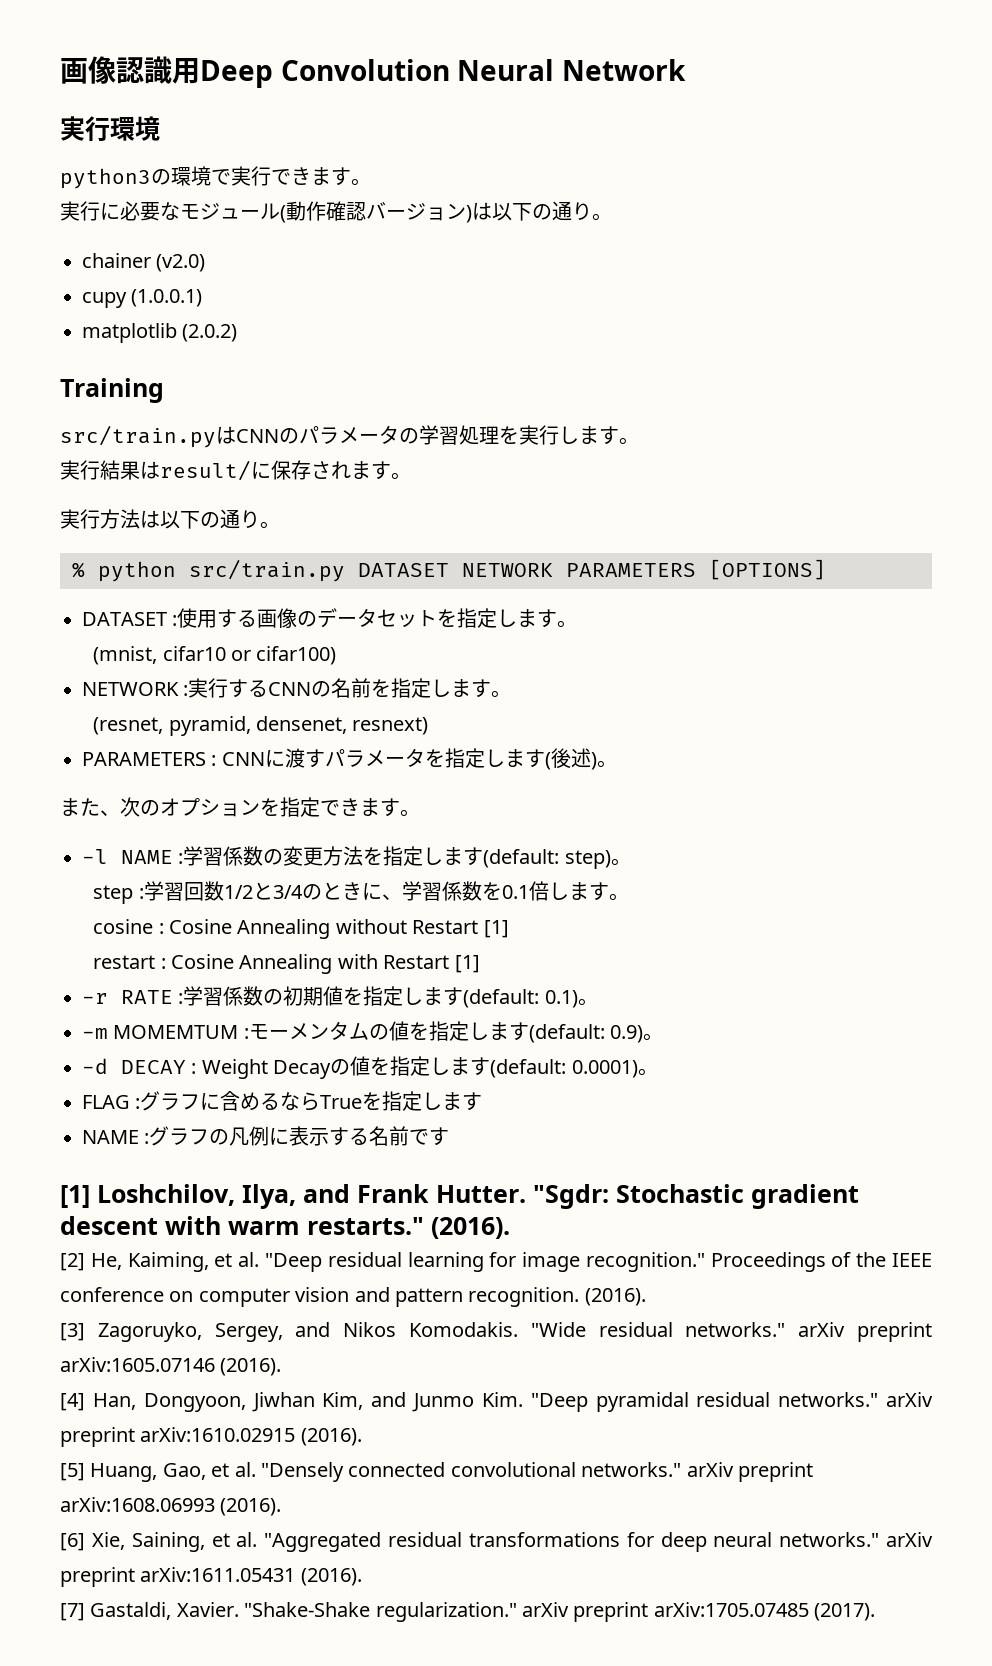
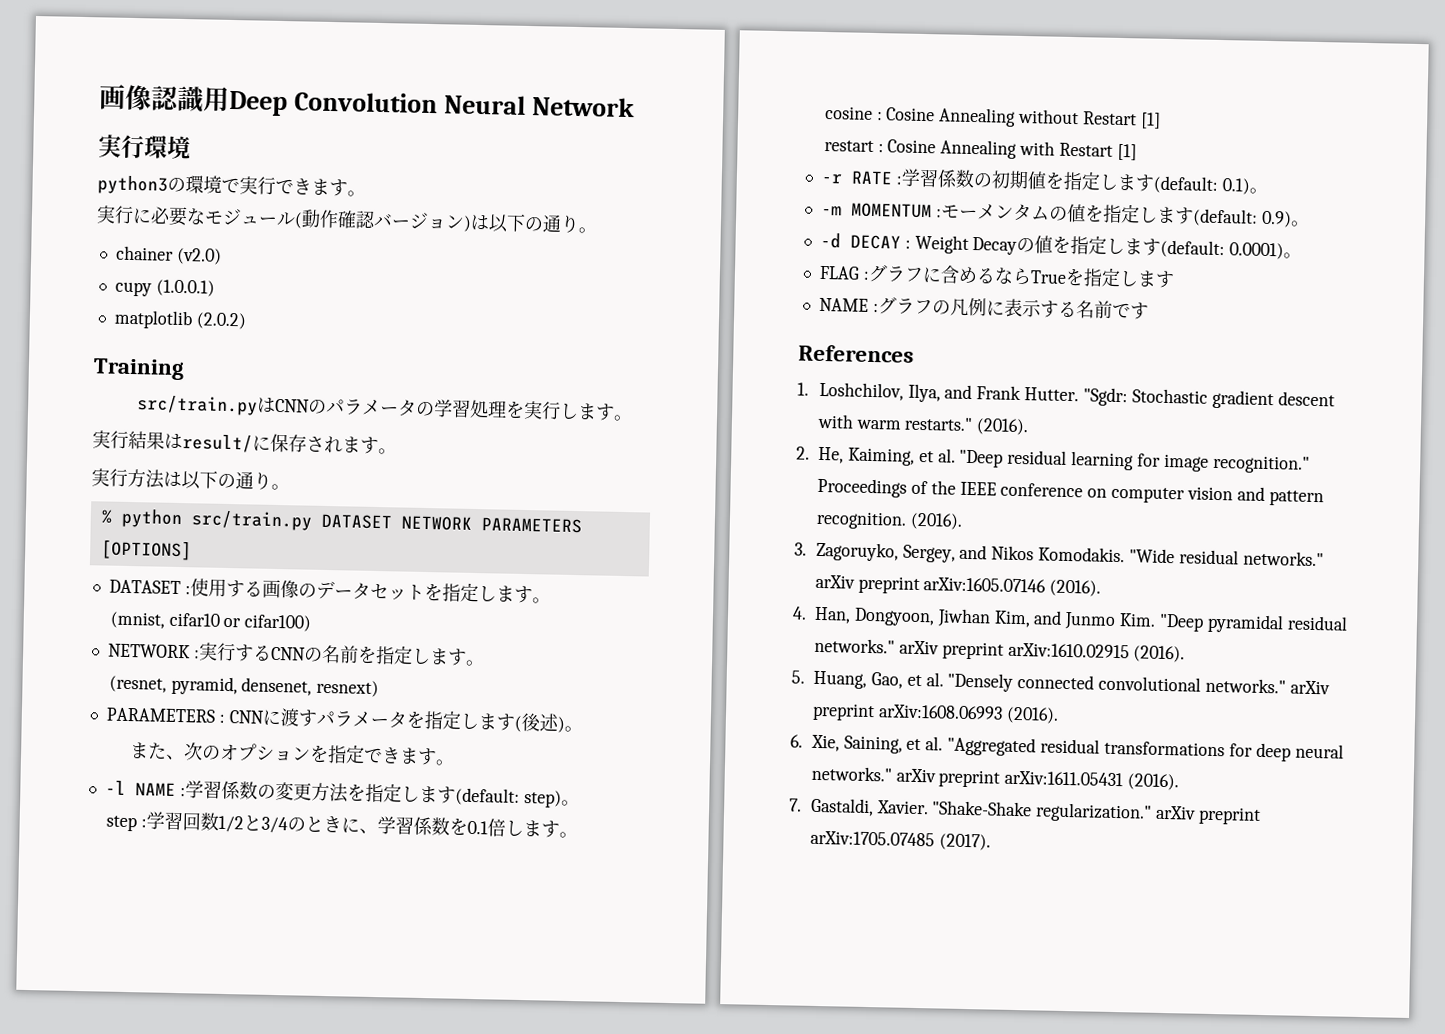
- -m MOMEMTUM :モーメンタムの値を指定します(default: 0.9)。
+ -m MOMENTUM :モーメンタムの値を指定します(default: 0.9)。
- [1] Loshchilov, Ilya, and Frank Hutter.
+ References
+ 1. Loshchilov, Ilya, and Frank Hutter.
- [2] He, Kaiming, et al. "Deep residual learning for image recognition."
+ 2. He, Kaiming, et al. "Deep residual learning for image recognition."
- [3] Zagoruyko, Sergey, and Nikos Komodakis.
+ 3. Zagoruyko, Sergey, and Nikos Komodakis.
- [4] Han, Dongyoon, Jiwhan Kim, and Junmo Kim. "Deep pyramidal residual networks." arXiv preprint arXiv:1610.02915 (2016).
+ 4. Han, Dongyoon, Jiwhan Kim, and Junmo Kim. "Deep pyramidal residual networks." arXiv preprint arXiv:1610.02915 (2016).
- [5] Huang, Gao, et al. "Densely connected convolutional networks." arXiv preprint arXiv:1608.06993 (2016).
+ 5. Huang, Gao, et al. "Densely connected convolutional networks." arXiv preprint arXiv:1608.06993 (2016).
- [6] Xie, Saining, et al. "Aggregated residual transformations for deep neural networks." arXiv preprint arXiv:1611.05431 (2016).
+ 6. Xie, Saining, et al. "Aggregated residual transformations for deep neural networks." arXiv preprint arXiv:1611.05431 (2016).
- [7] Gastaldi, Xavier.
+ 7. Gastaldi, Xavier.

